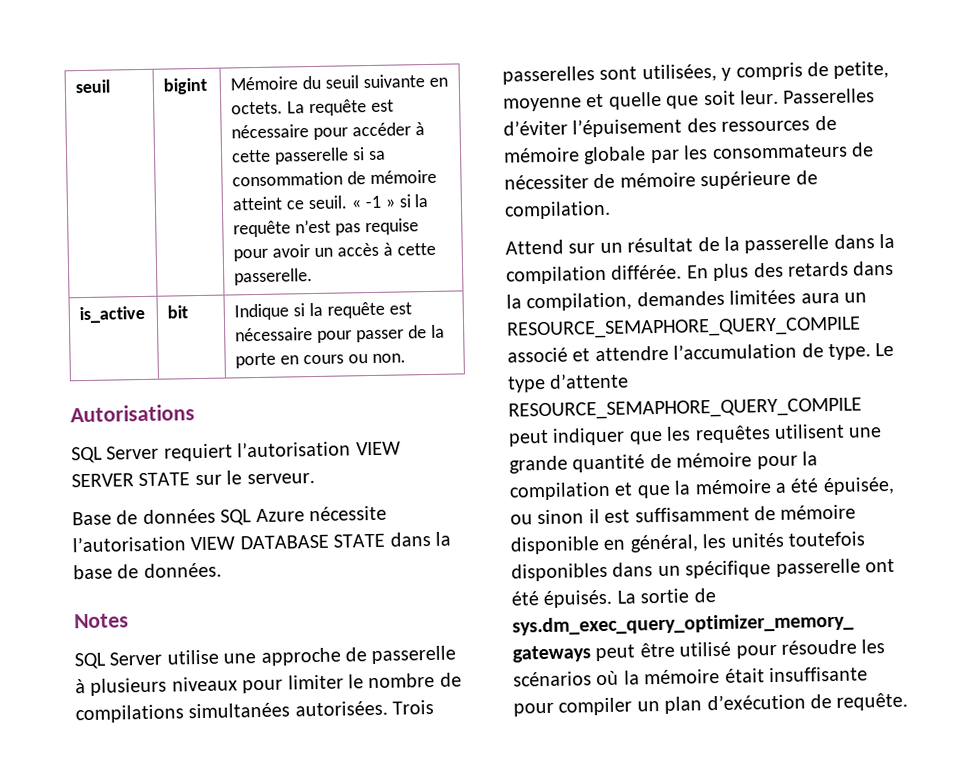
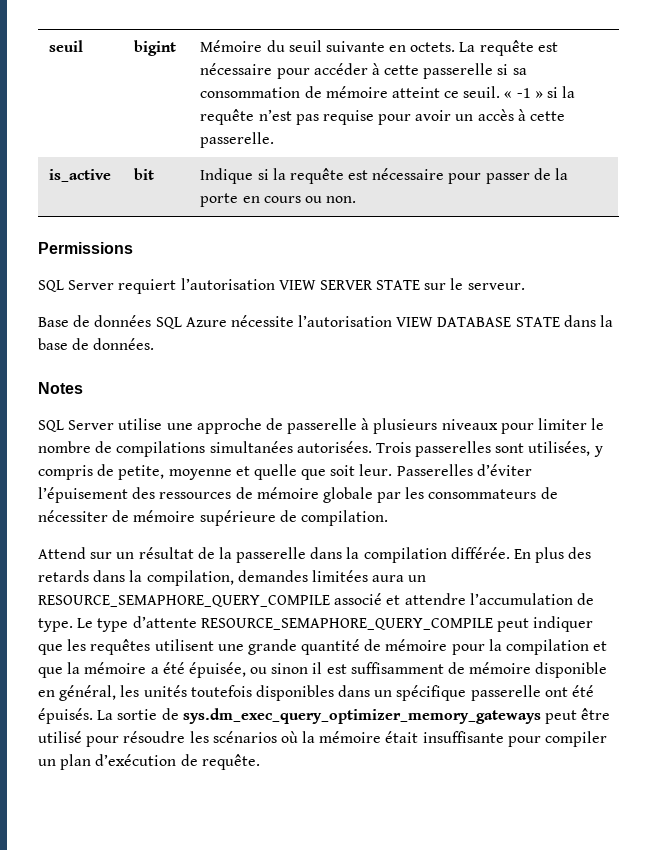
- Autorisations
+ Permissions

